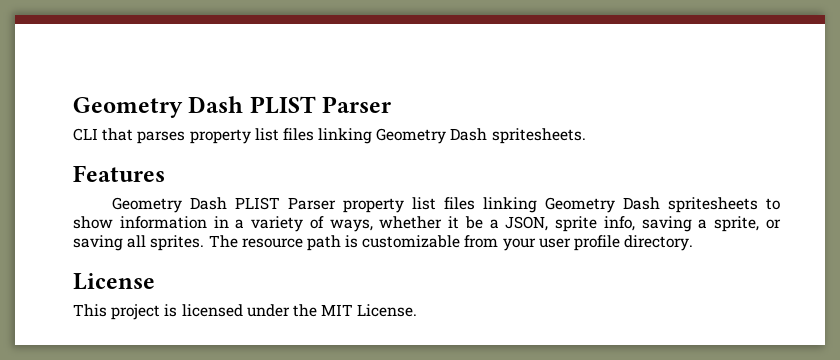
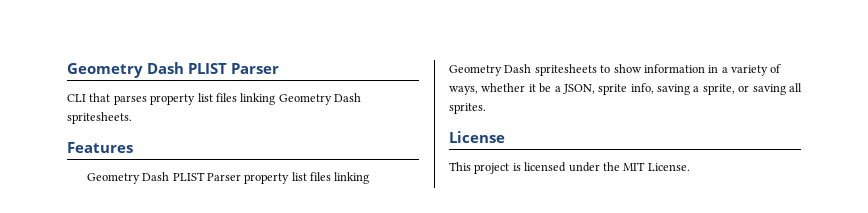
- The resource path is customizable from your user profile directory.

